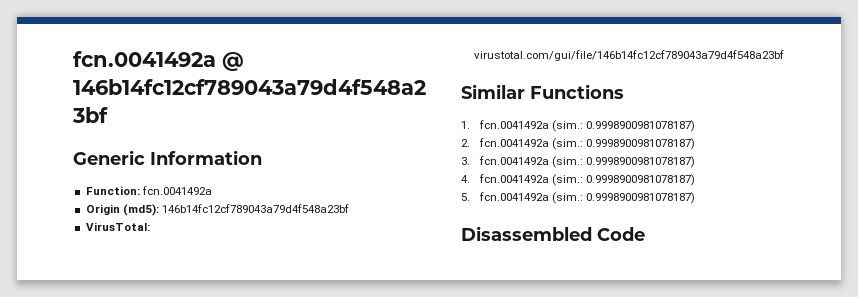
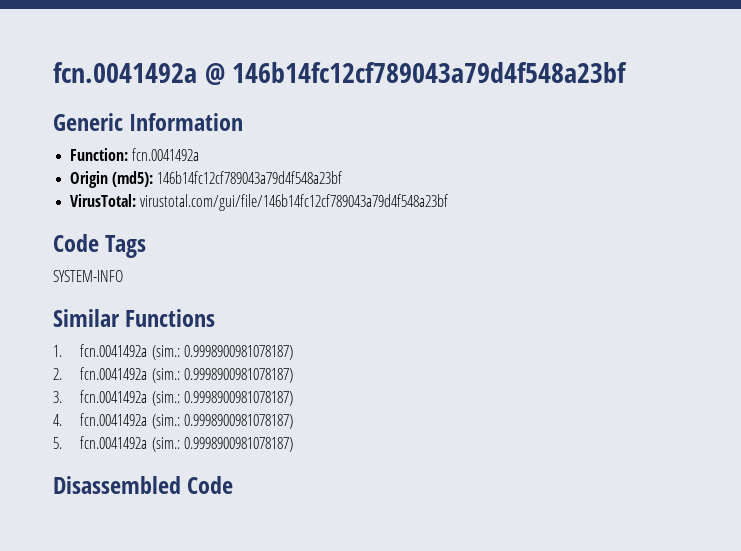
+ Code Tags
+ SYSTEM-INFO

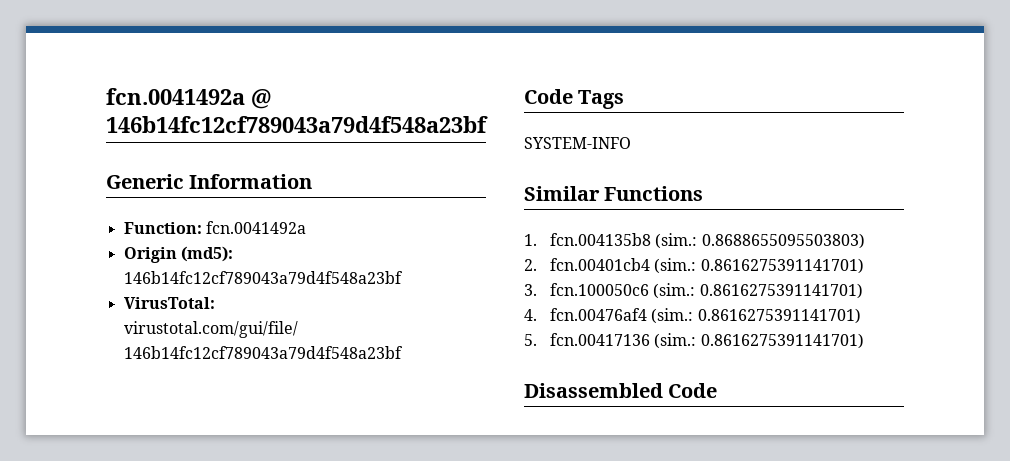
- 1. fcn.0041492a (sim.: 0.9998900981078187)
- 2. fcn.0041492a (sim.: 0.9998900981078187)
- 3. fcn.0041492a (sim.: 0.9998900981078187)
- 4. fcn.0041492a (sim.: 0.9998900981078187)
- 5. fcn.0041492a (sim.: 0.9998900981078187)
+ 1. fcn.004135b8 (sim.: 0.8688655095503803)
+ 2. fcn.00401cb4 (sim.: 0.8616275391141701)
+ 3. fcn.100050c6 (sim.: 0.8616275391141701)
+ 4. fcn.00476af4 (sim.: 0.8616275391141701)
+ 5. fcn.00417136 (sim.: 0.8616275391141701)

